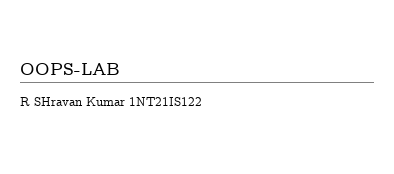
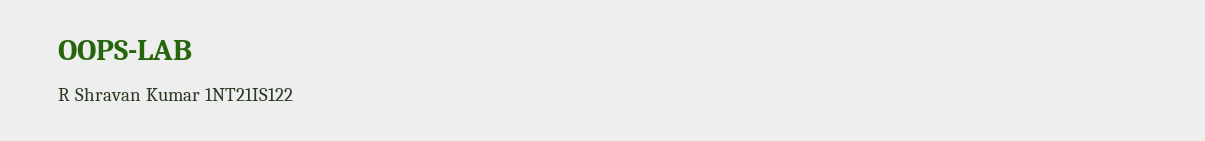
- R SHravan Kumar 1NT21IS122
+ R Shravan Kumar 1NT21IS122

